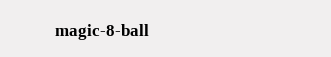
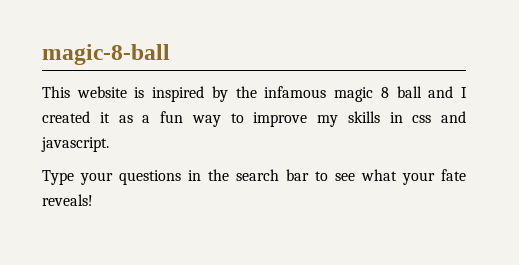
+ This website is inspired by the infamous magic 8 ball and I created it as a fun way to improve my skills in css and javascript.
+ Type your questions in the search bar to see what your fate reveals!

